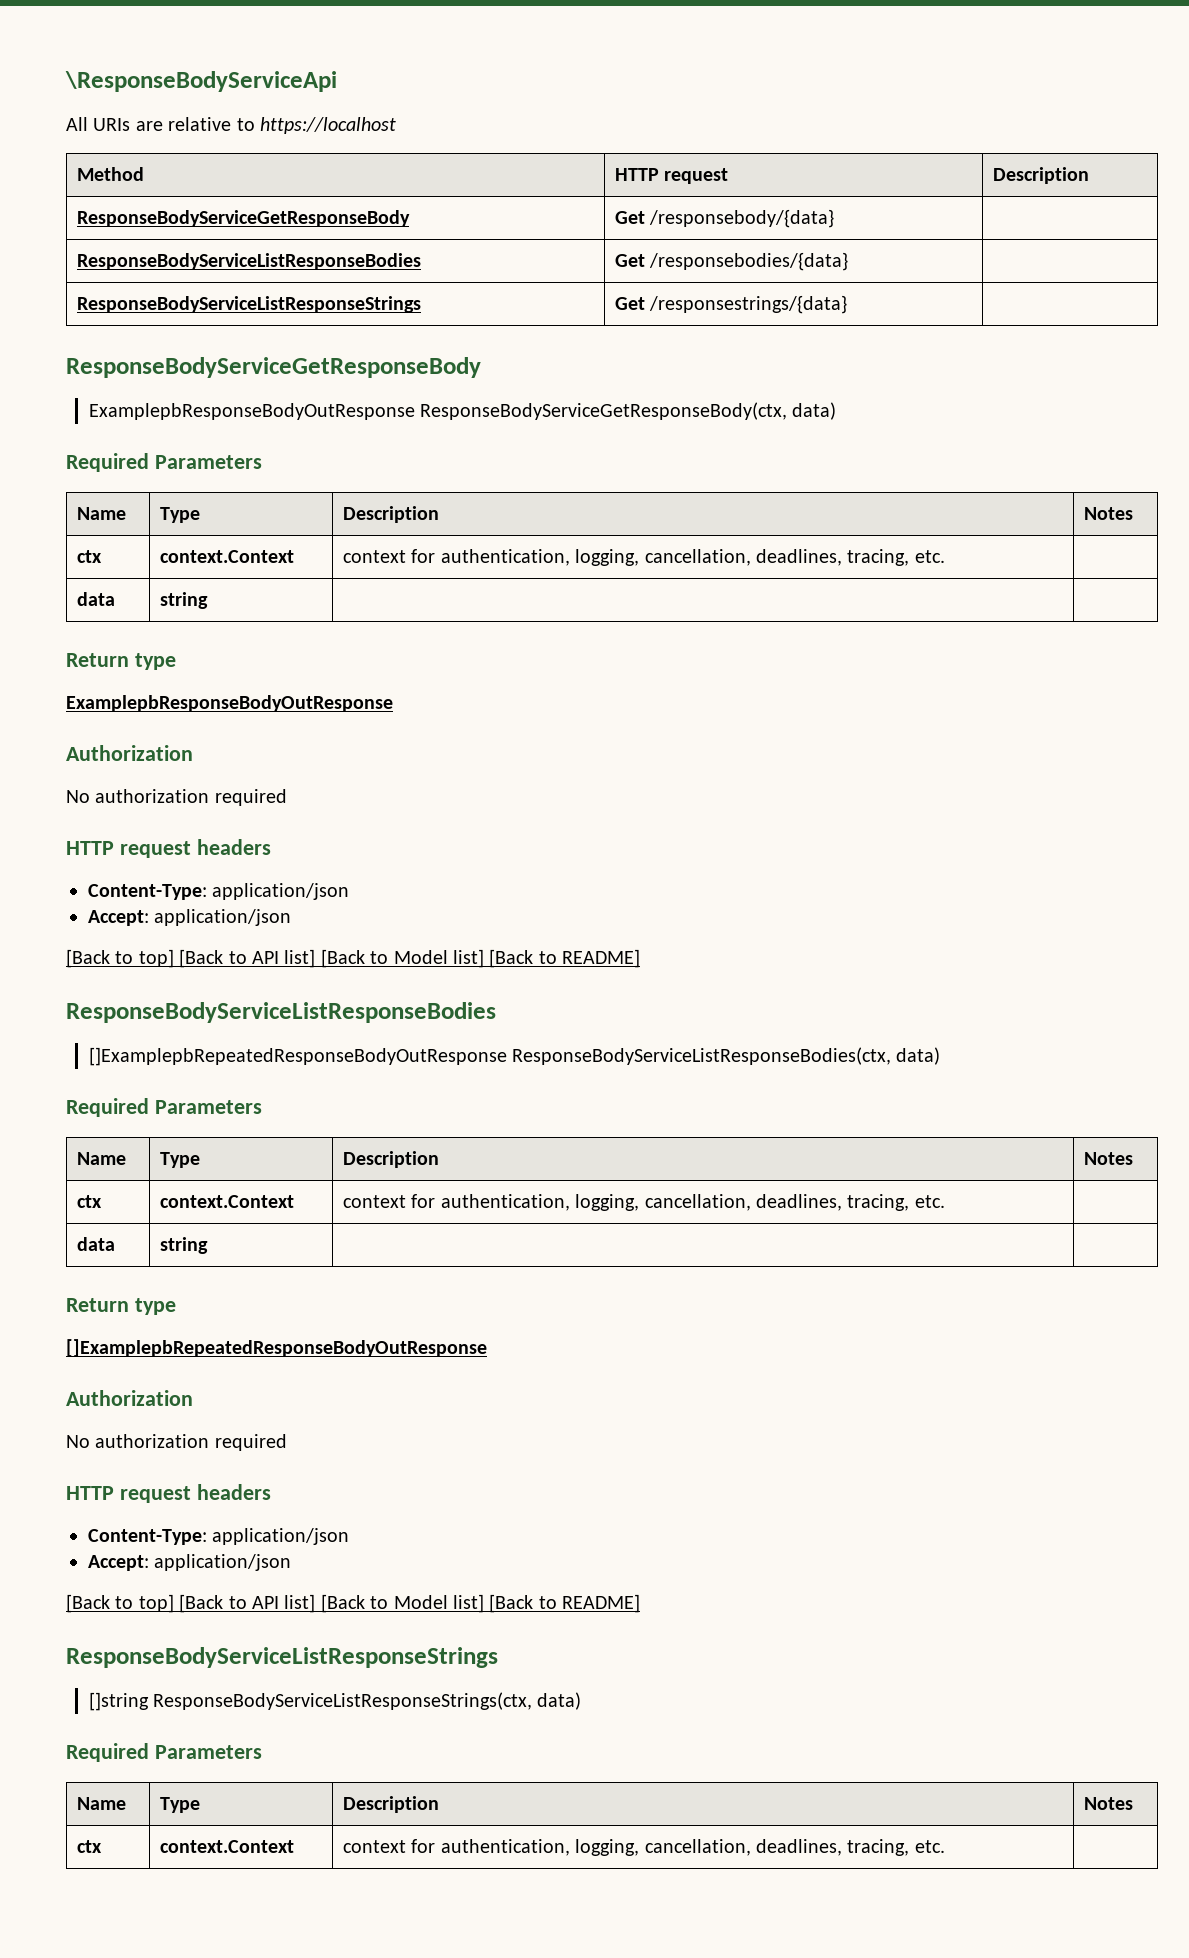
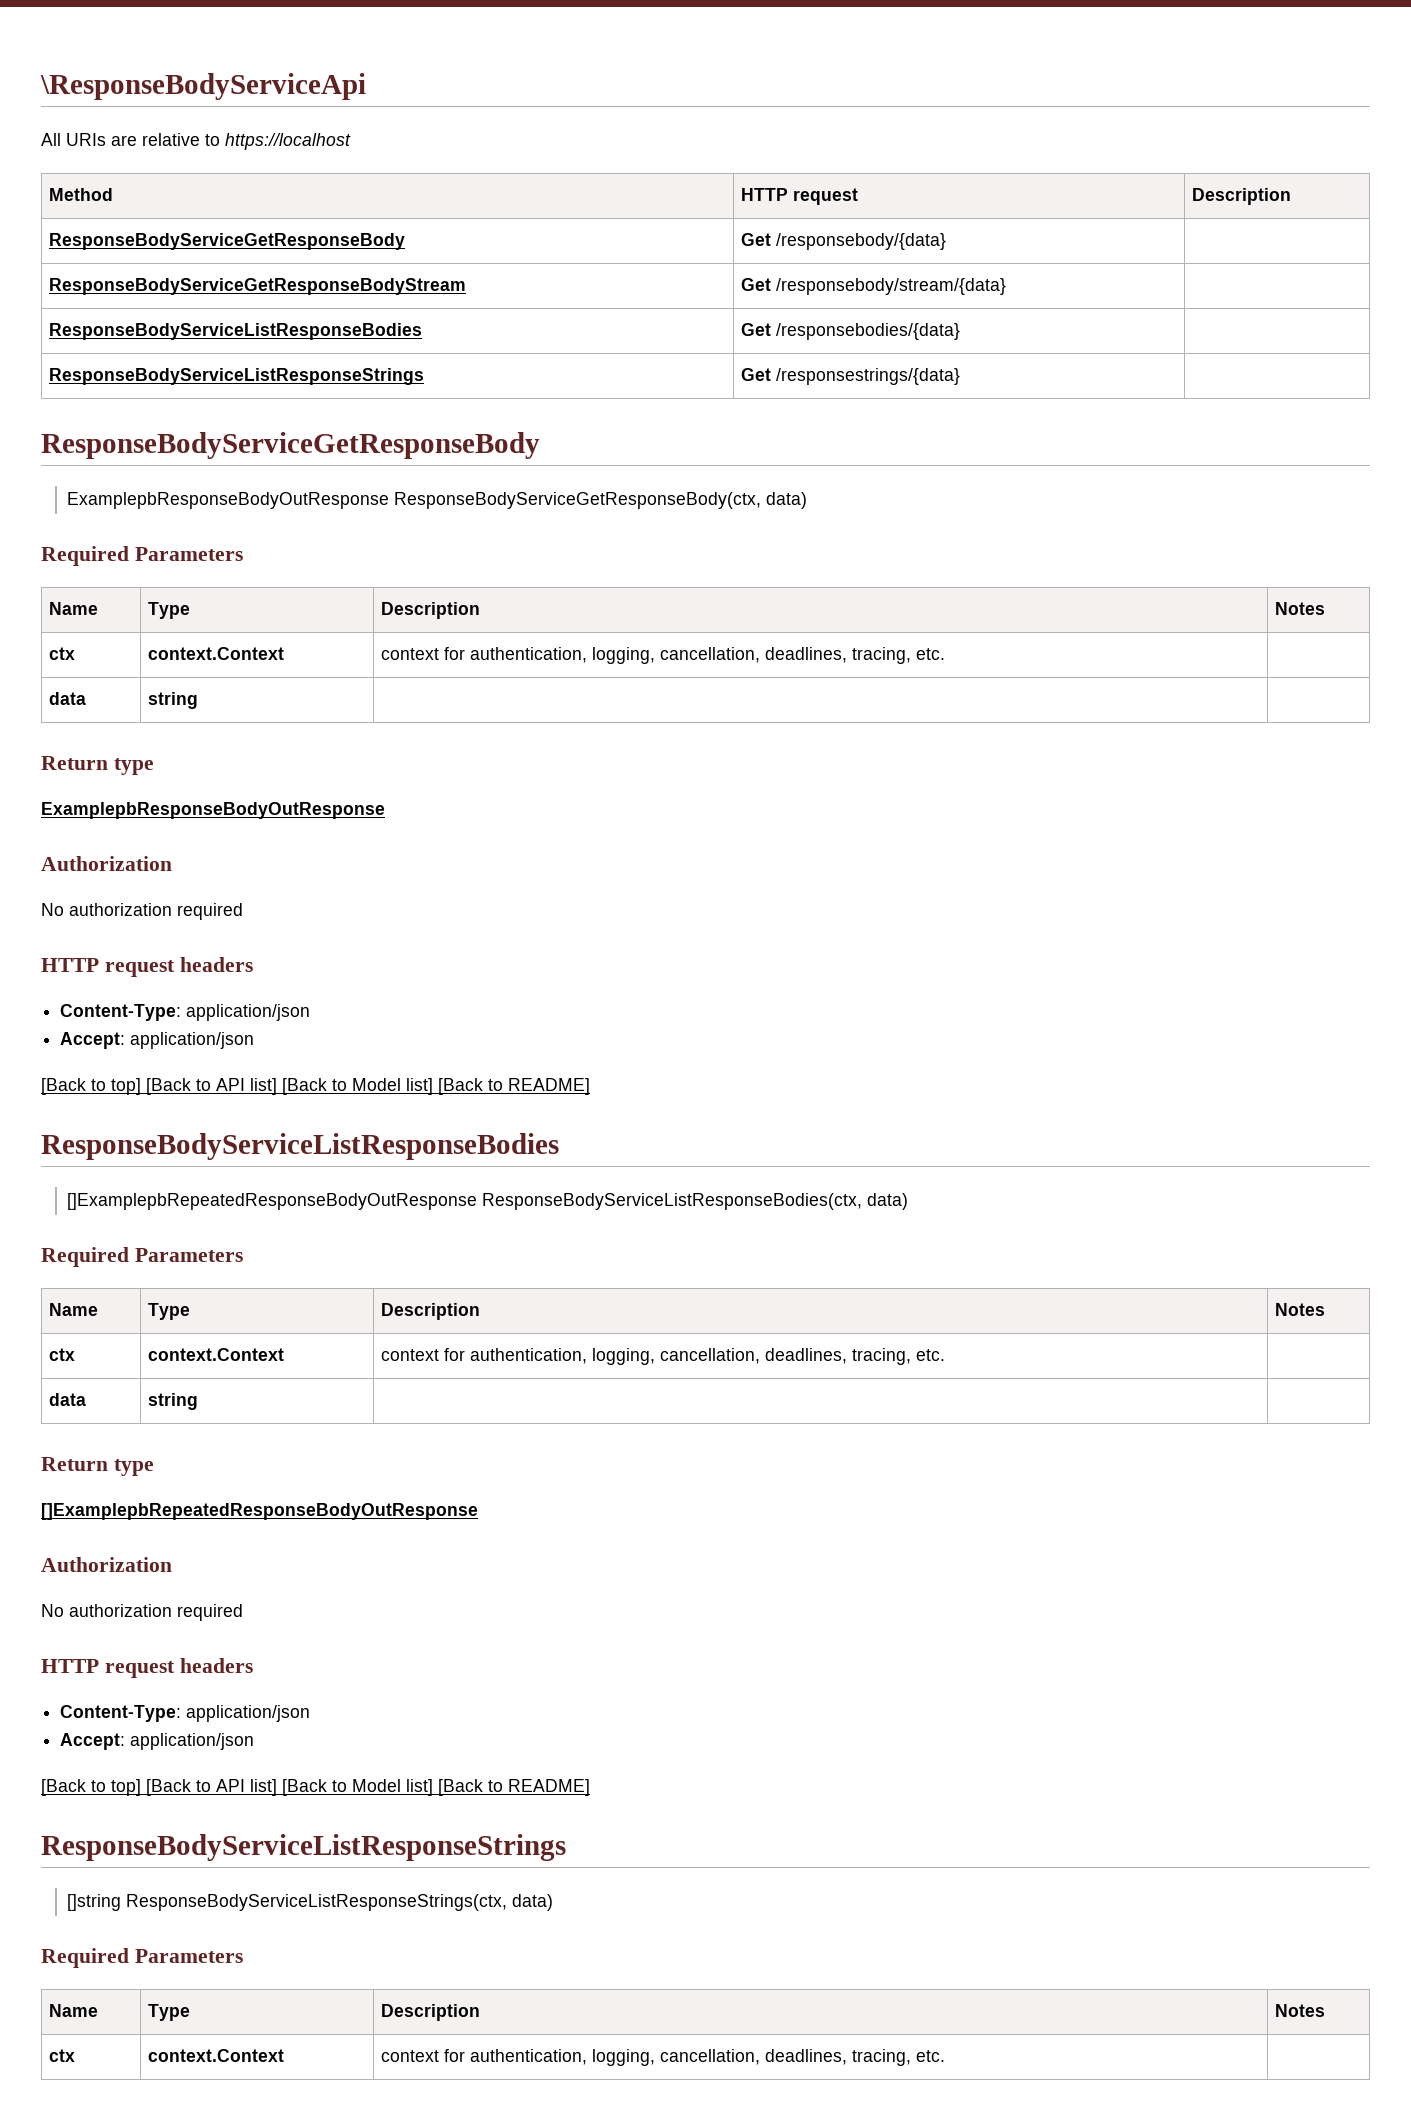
+ ResponseBodyServiceGetResponseBodyStream | Get /responsebody/stream/{data} |

